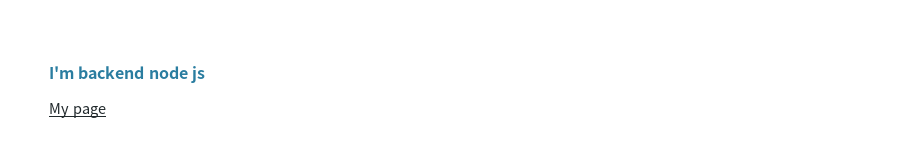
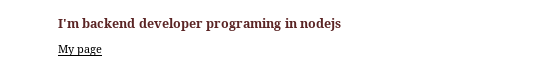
- I'm backend node js
+ I'm backend developer programing in nodejs

